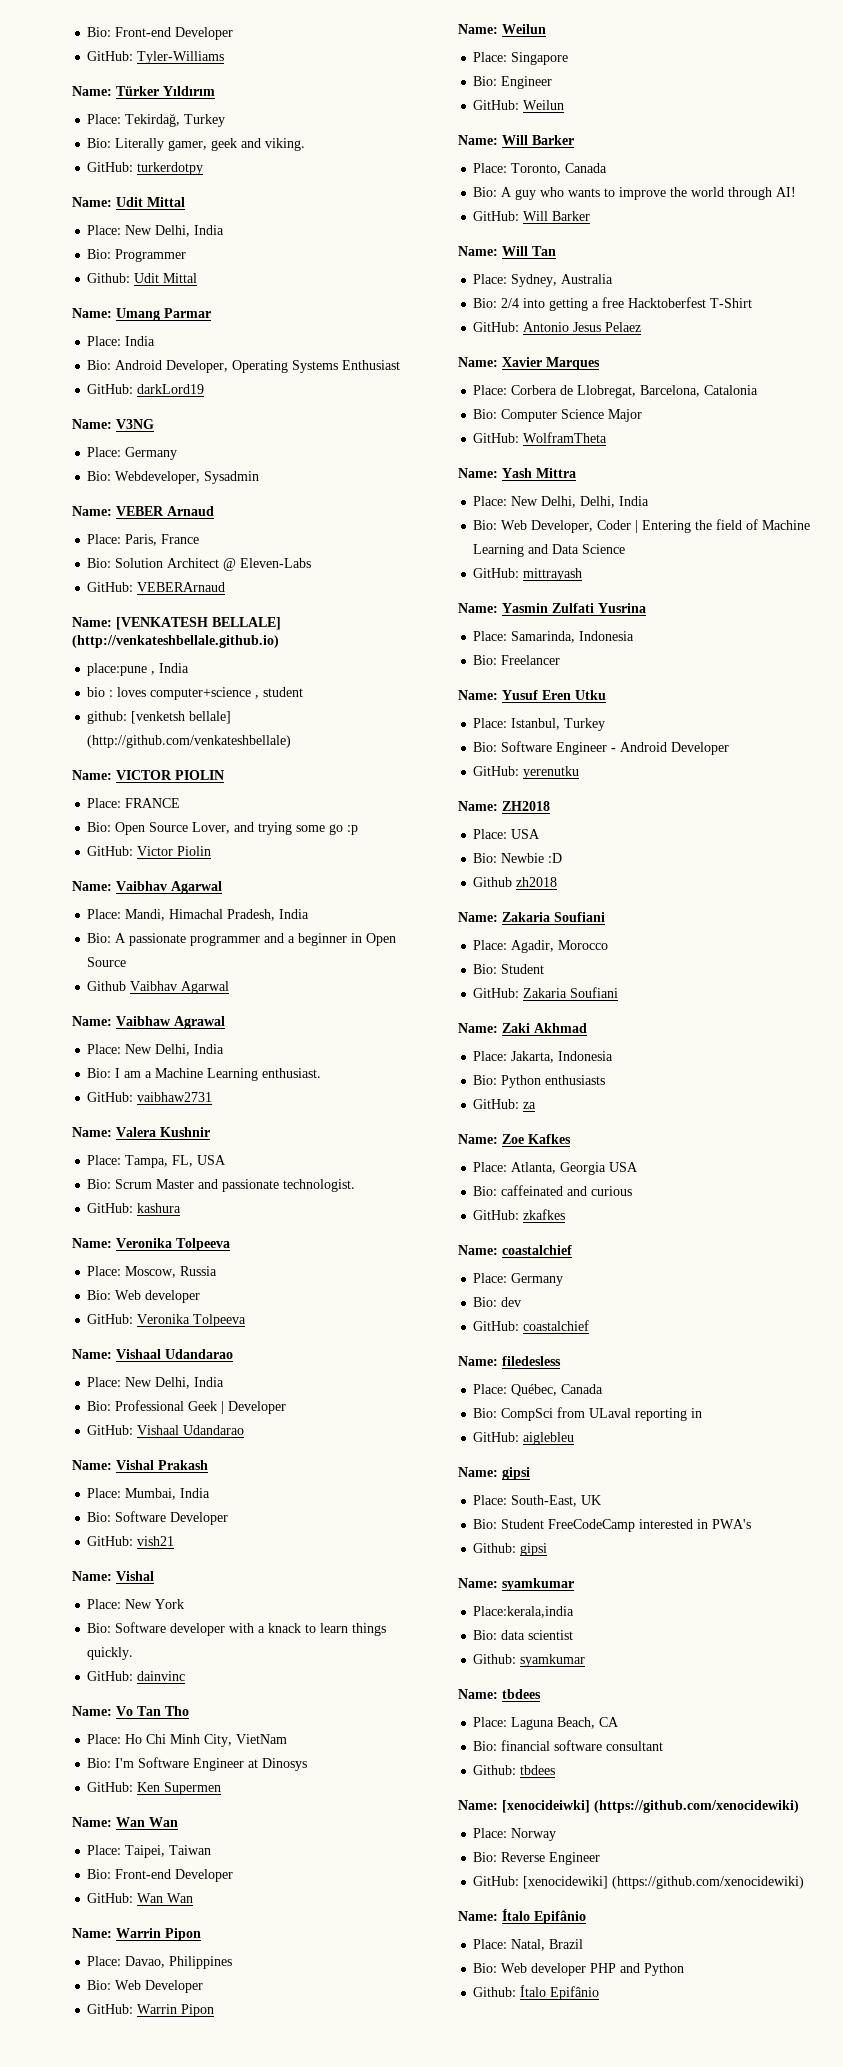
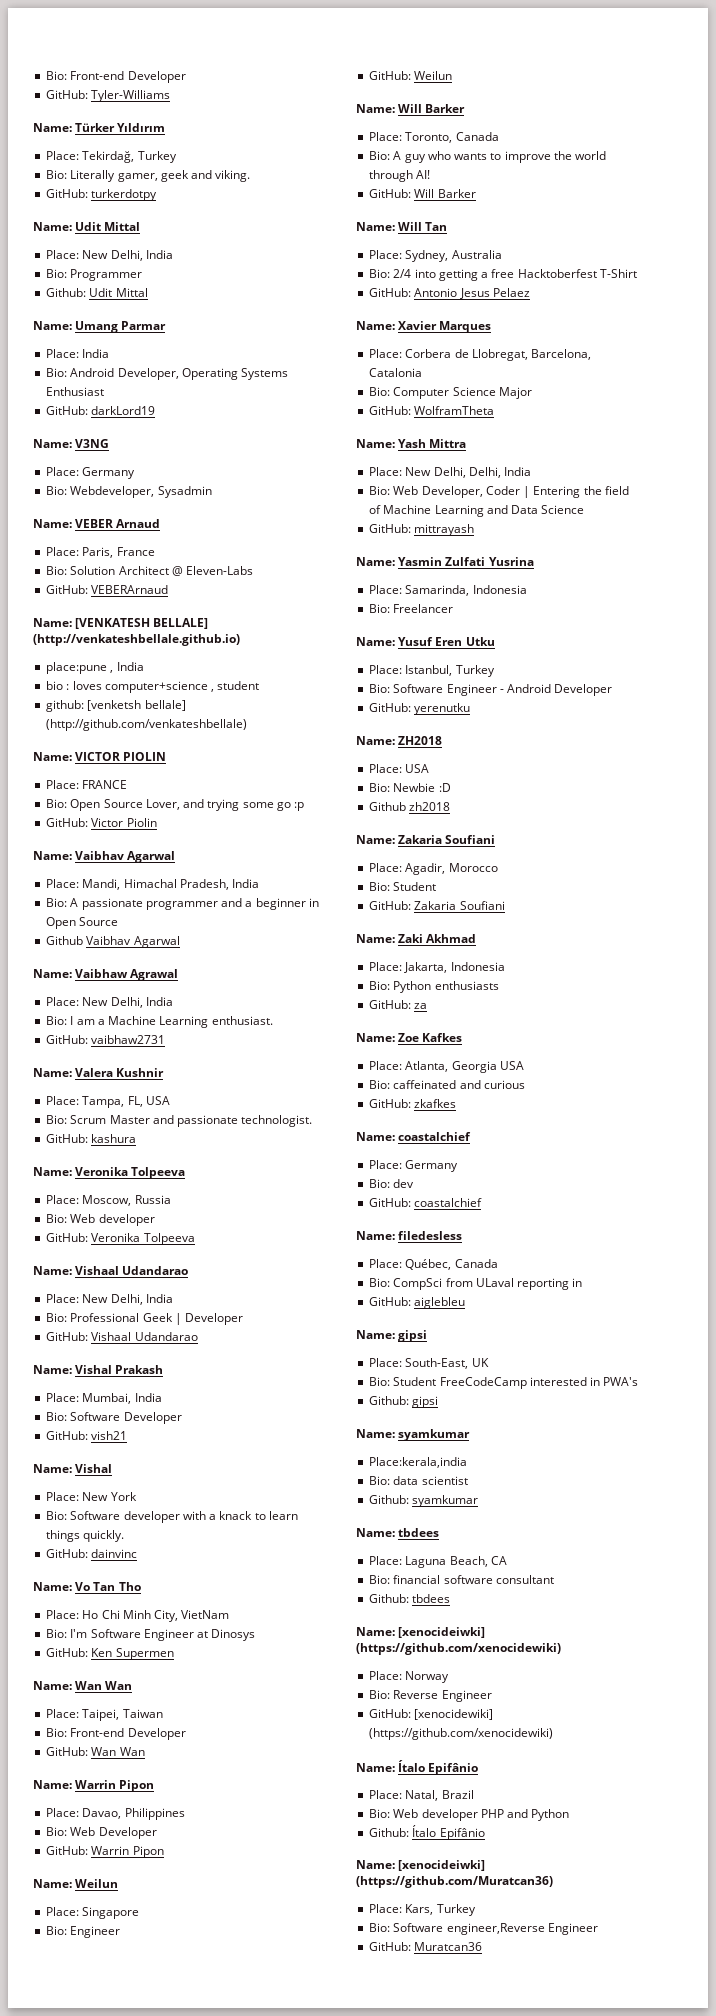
+ Name: [xenocideiwki] (https://github.com/Muratcan36)
+ Place: Kars, Turkey
+ Bio: Software engineer,Reverse Engineer
+ GitHub: Muratcan36

